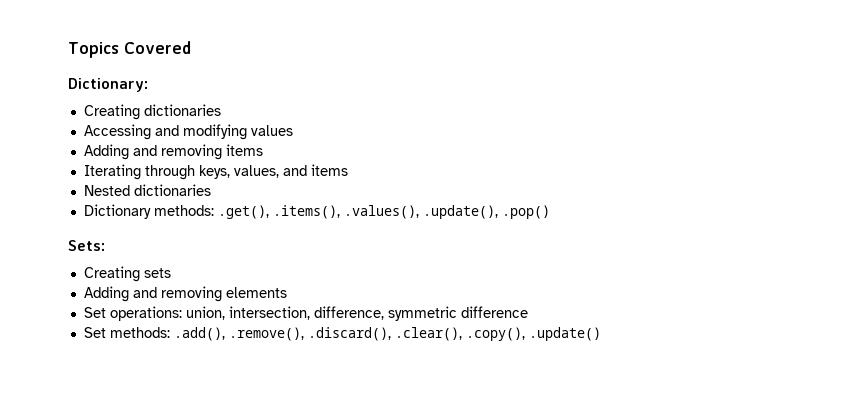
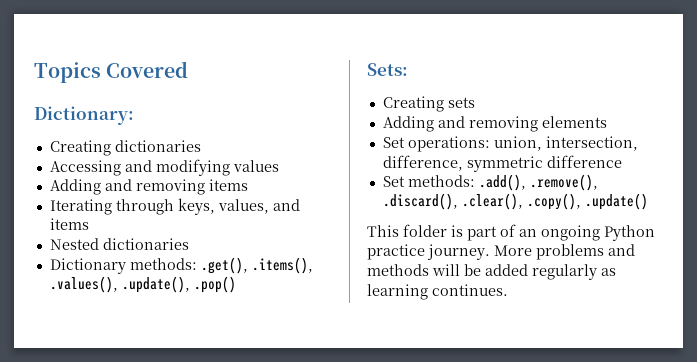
+ This folder is part of an ongoing Python practice journey. More problems and methods will be added regularly as learning continues.

